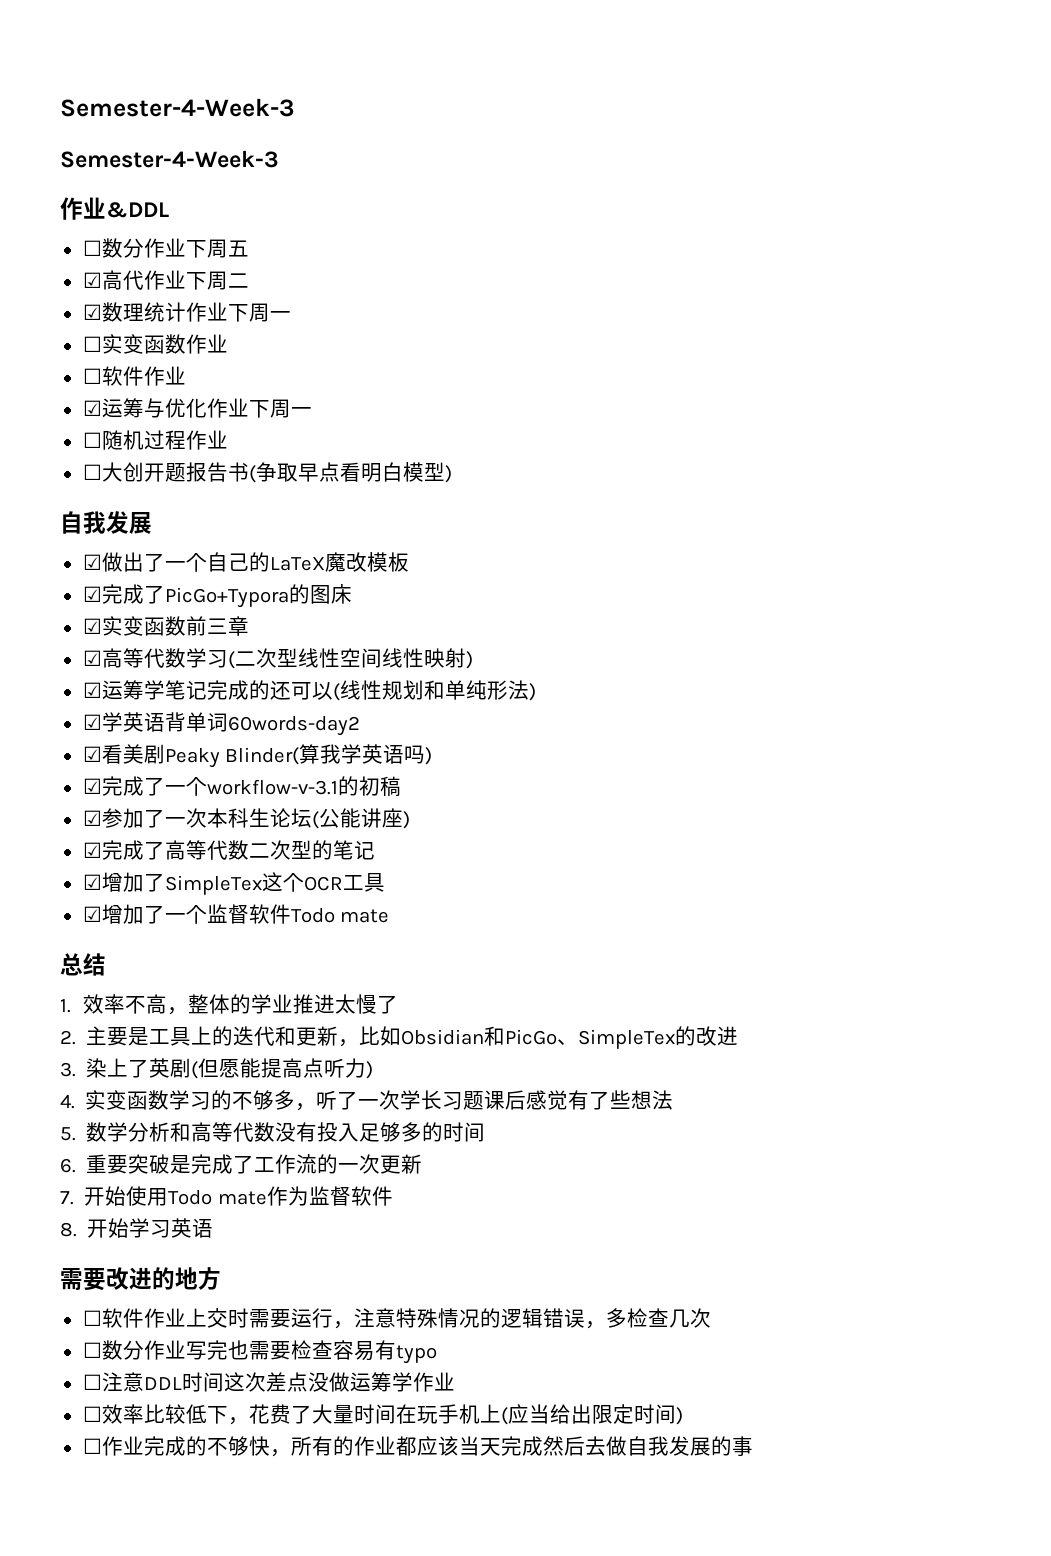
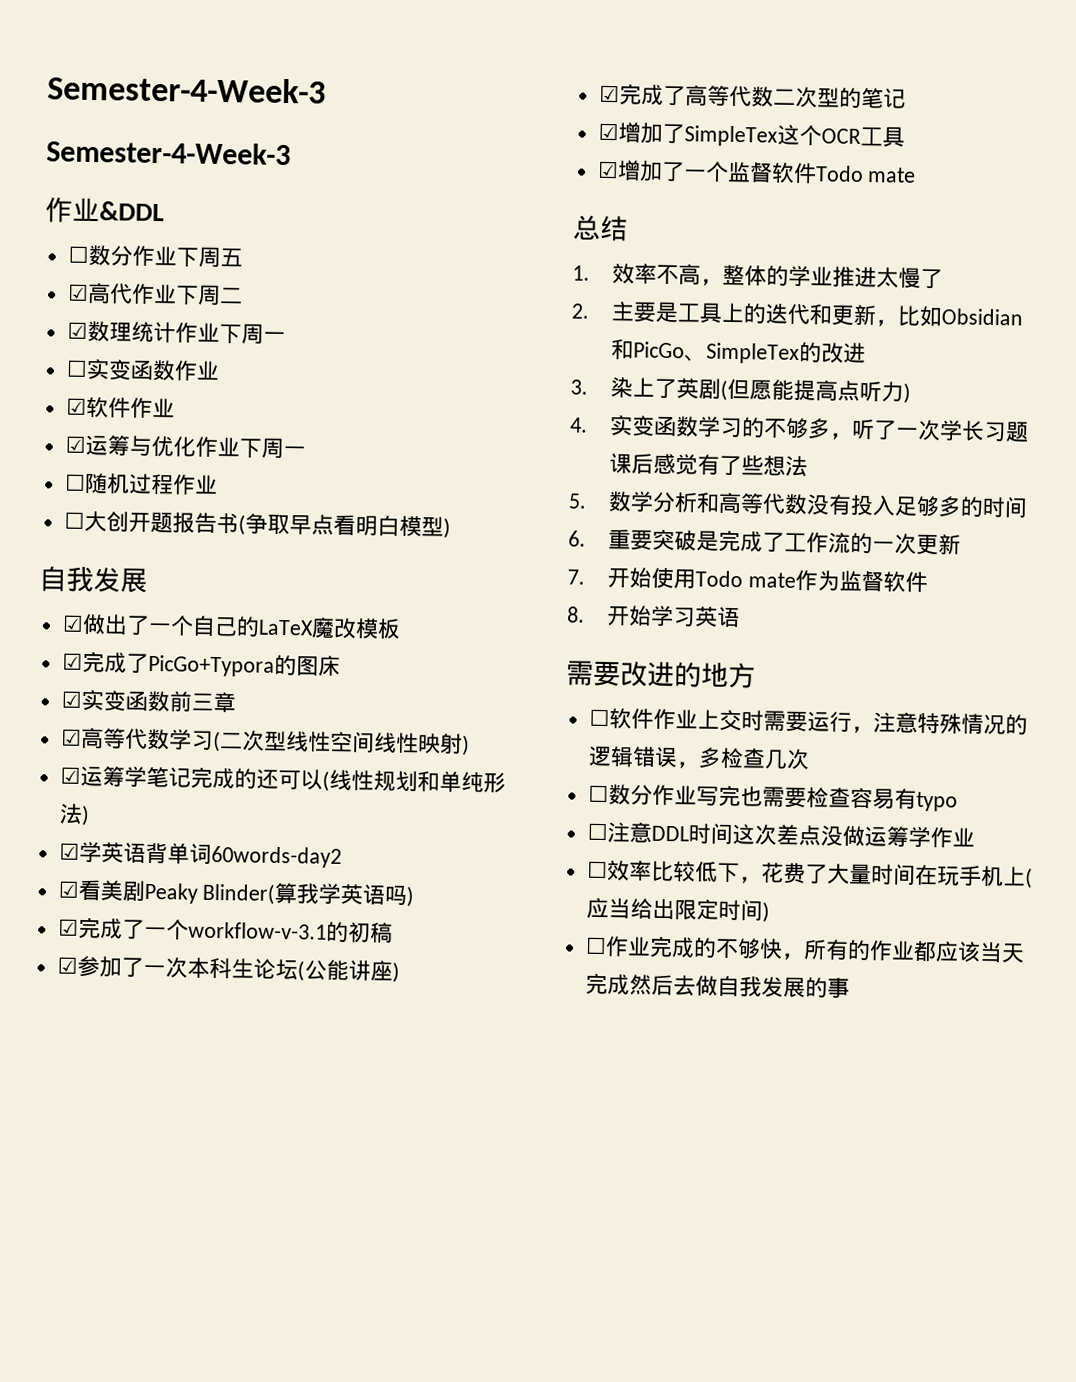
  ☐实变函数作业
- ☐软件作业
+ ☑软件作业

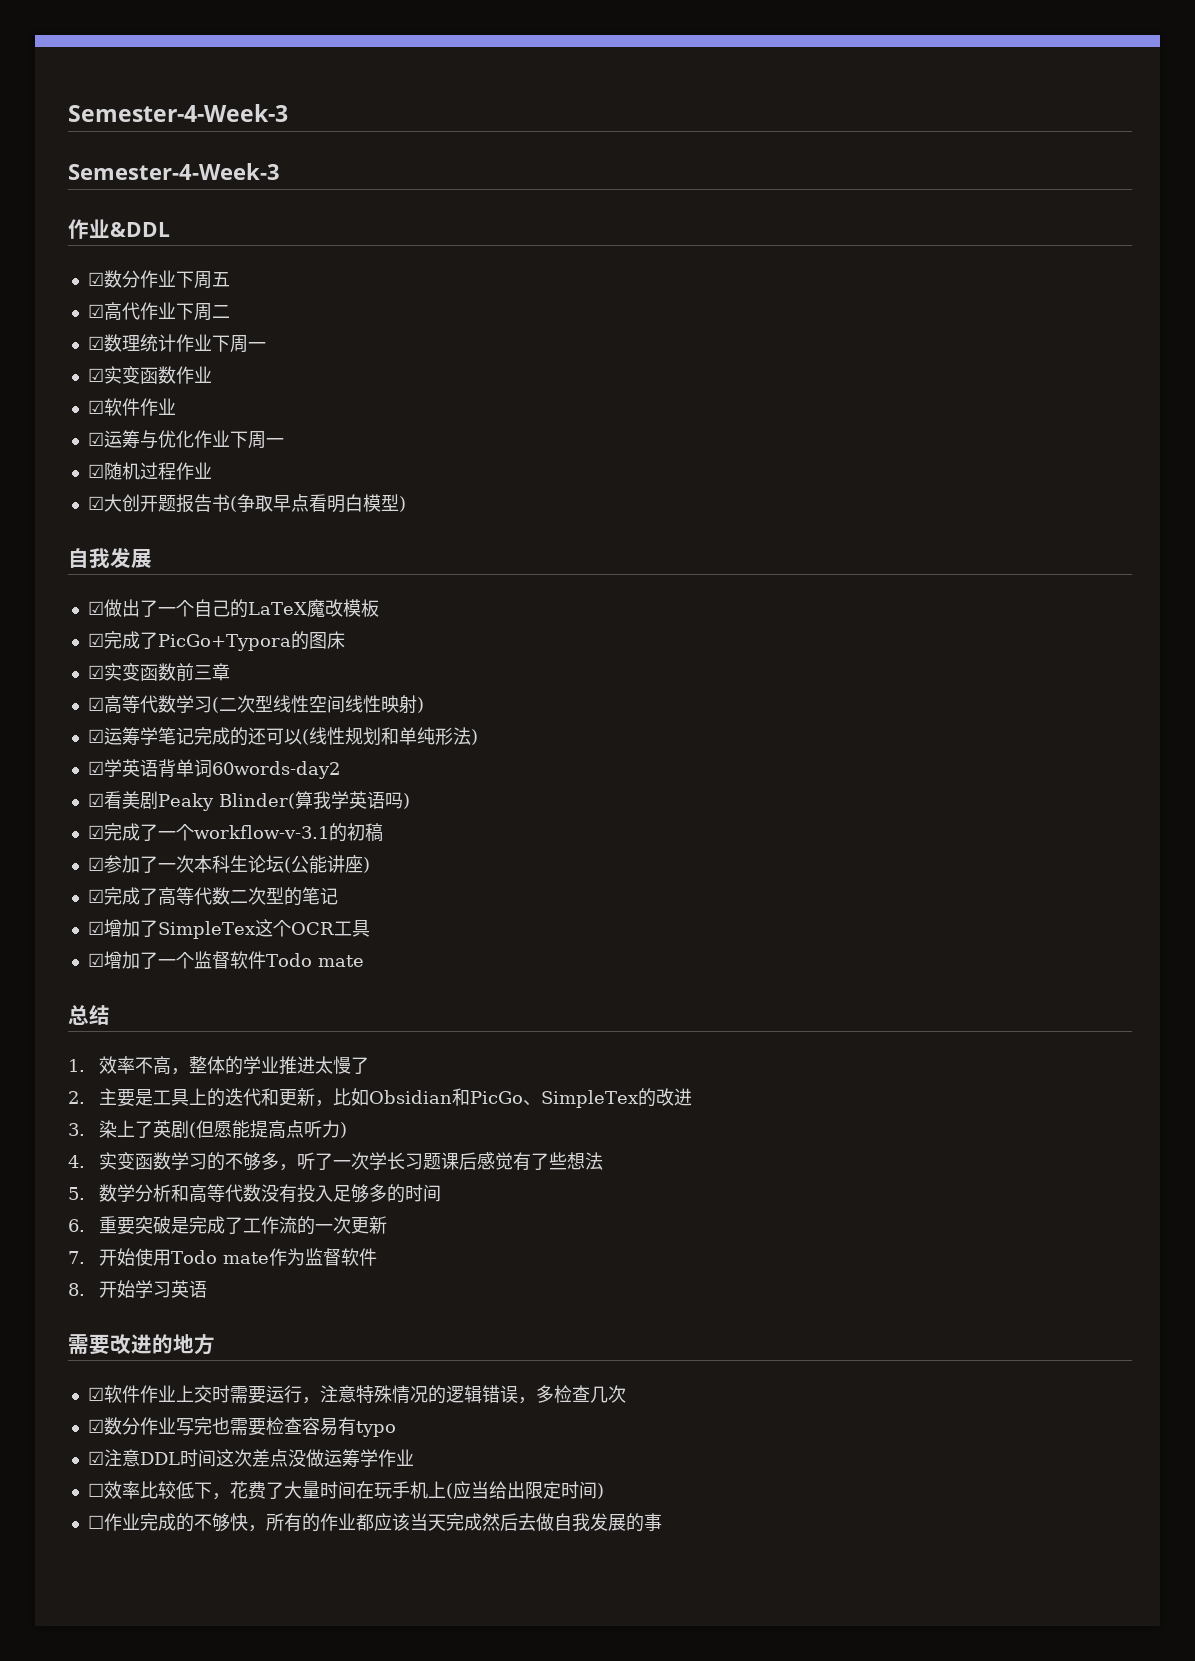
- ☐数分作业下周五
+ ☑数分作业下周五
- ☐实变函数作业
+ ☑实变函数作业
- ☐随机过程作业
+ ☑随机过程作业
- ☐大创开题报告书(争取早点看明白模型)
+ ☑大创开题报告书(争取早点看明白模型)
- ☐软件作业上交时需要运行，注意特殊情况的逻辑错误，多检查几次
+ ☑软件作业上交时需要运行，注意特殊情况的逻辑错误，多检查几次
- ☐数分作业写完也需要检查容易有typo
+ ☑数分作业写完也需要检查容易有typo
- ☐注意DDL时间这次差点没做运筹学作业
+ ☑注意DDL时间这次差点没做运筹学作业

